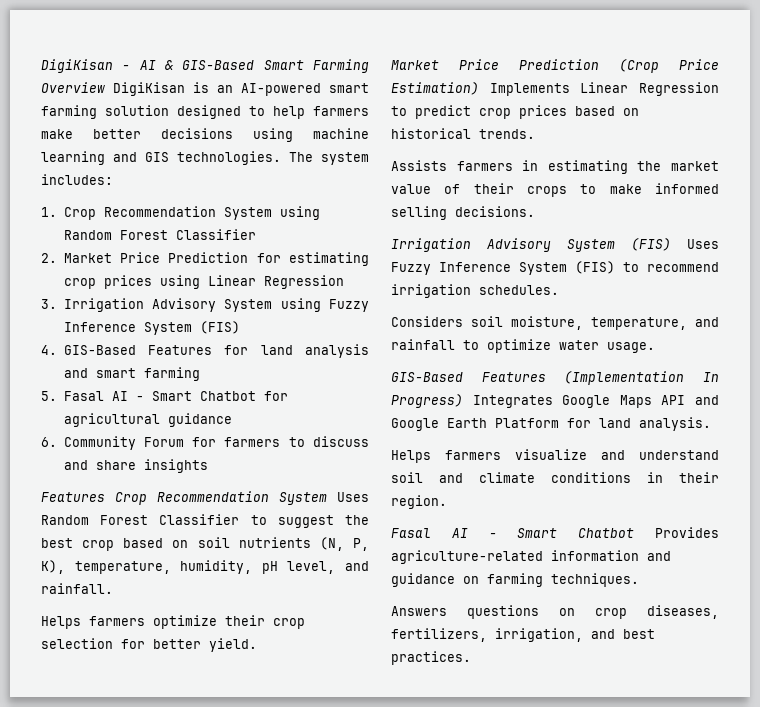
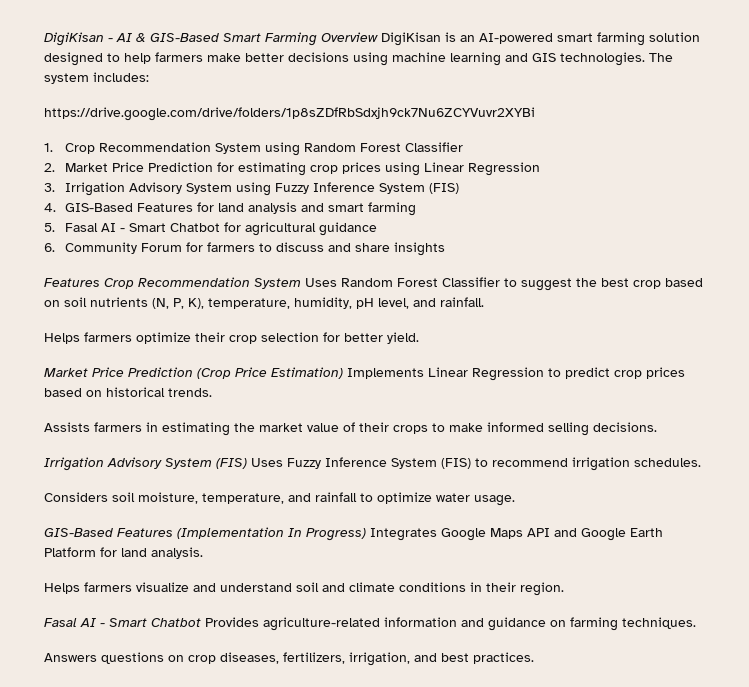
+ https://drive.google.com/drive/folders/1p8sZDfRbSdxjh9ck7Nu6ZCYVuvr2XYBi

